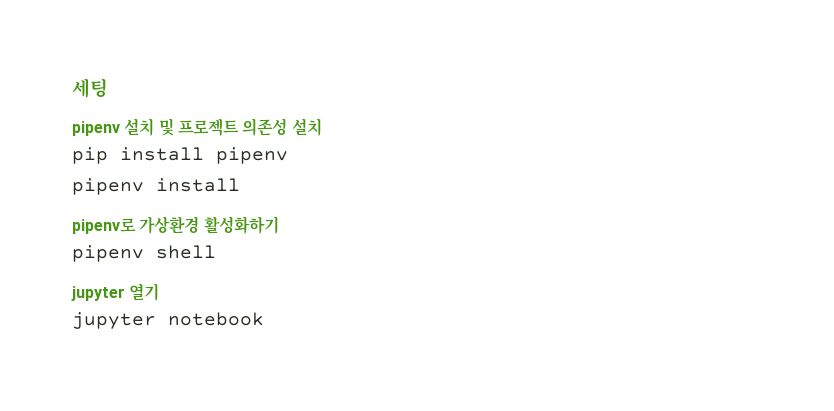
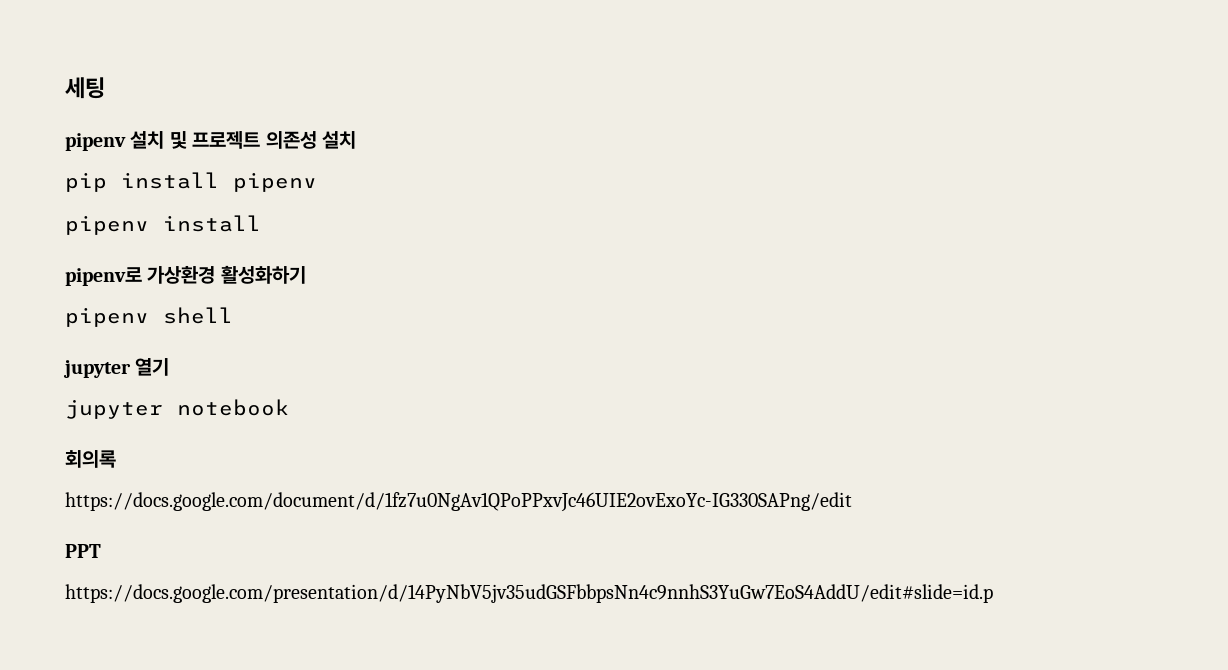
+ 회의록
+ https://docs.google.com/document/d/1fz7u0NgAv1QPoPPxvJc46UIE2ovExoYc-IG330SAPng/edit
+ PPT
+ https://docs.google.com/presentation/d/14PyNbV5jv35udGSFbbpsNn4c9nnhS3YuGw7EoS4AddU/edit#slide=id.p

